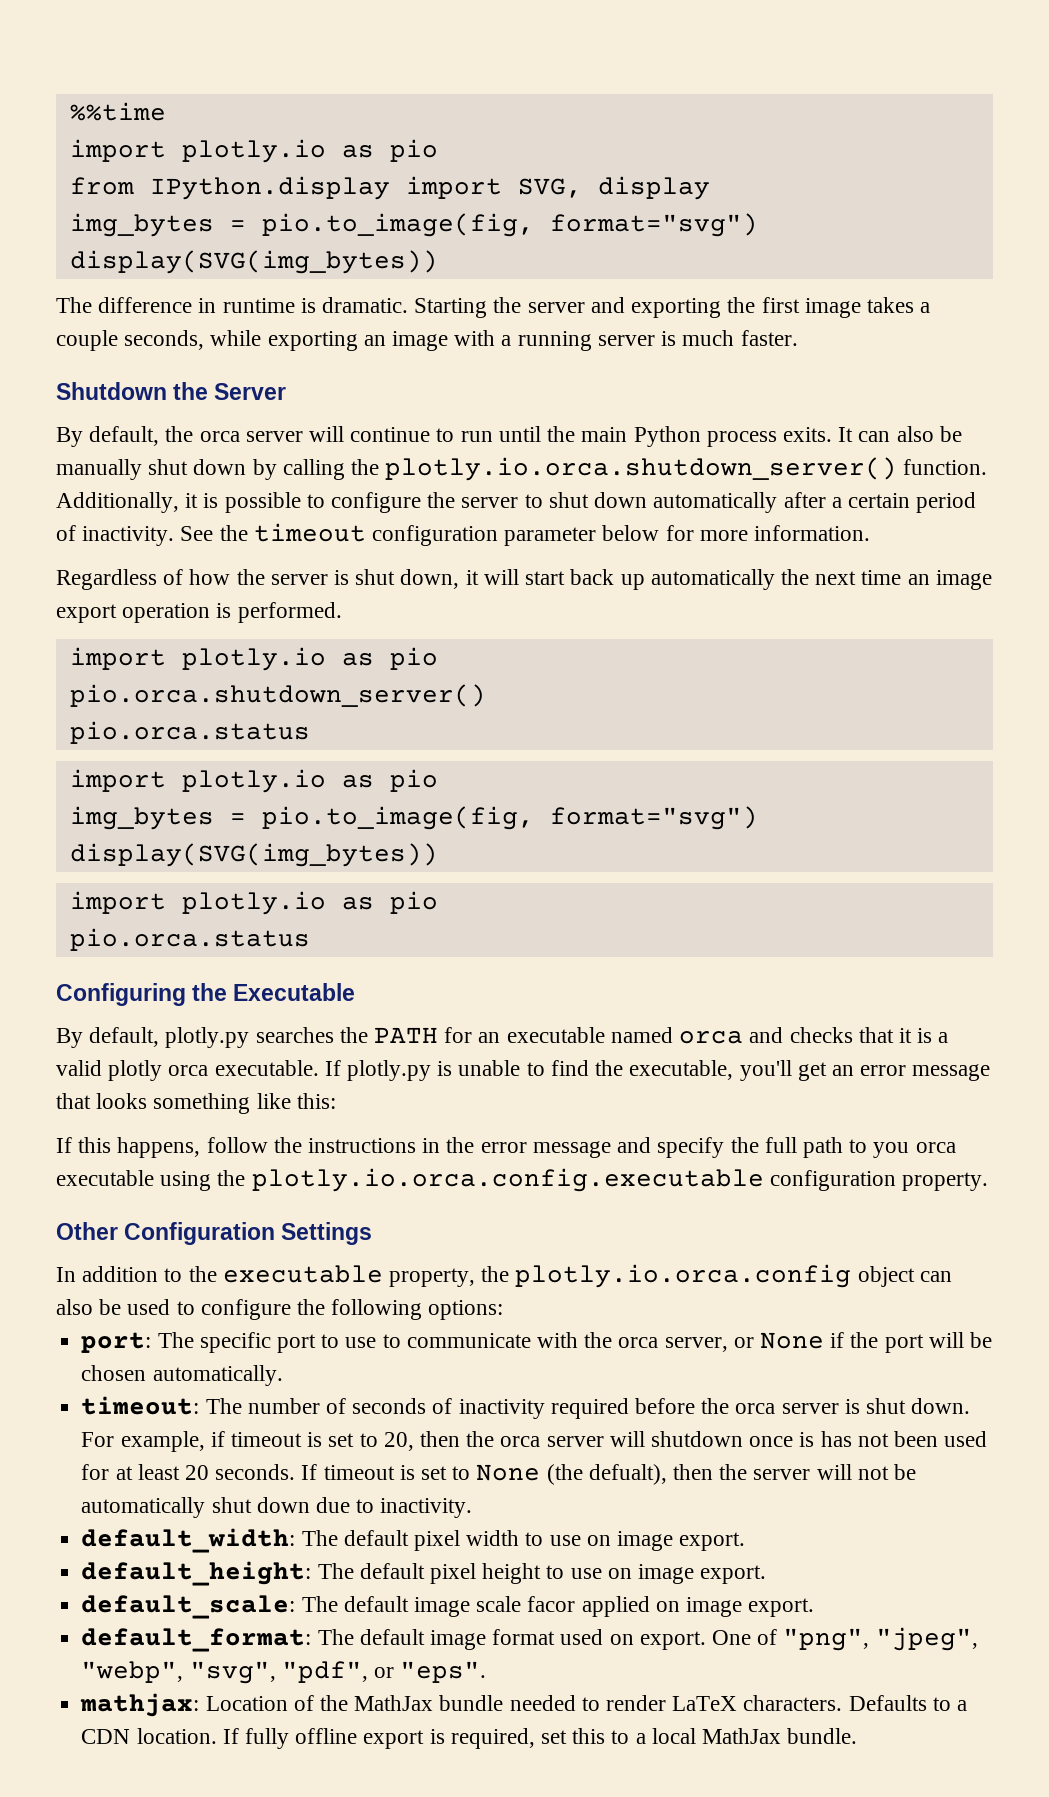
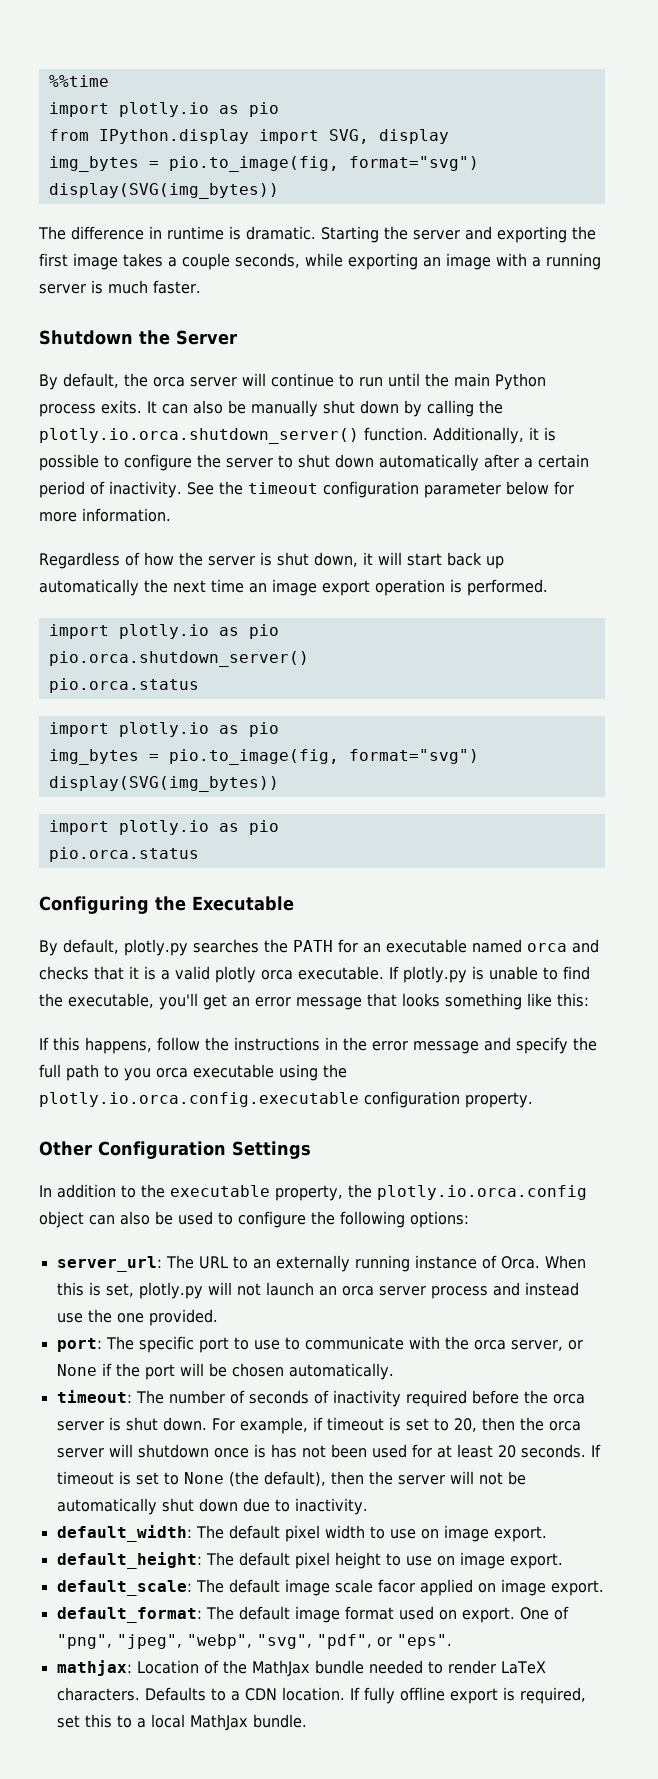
+ server_url: The URL to an externally running instance of Orca. When this is set, plotly.py will not launch an orca server process and instead use the one provided.
- If timeout is set to None (the defualt), then the server will not be automatically shut down due to inactivity.
+ If timeout is set to None (the default), then the server will not be automatically shut down due to inactivity.

